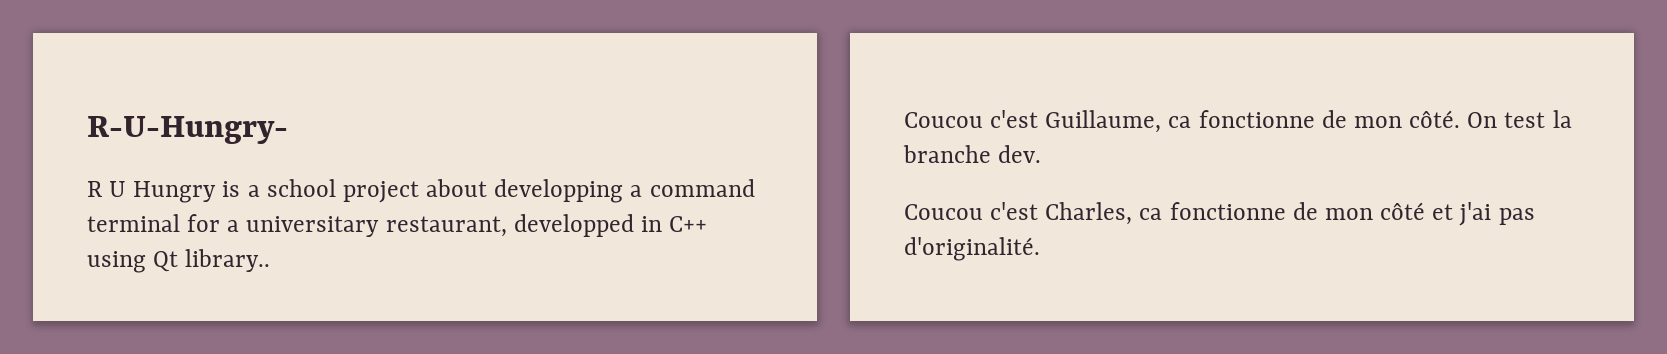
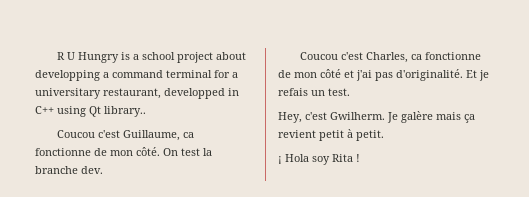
- R-U-Hungry-
+ Et je refais un test.
+ Hey, c'est Gwilherm. Je galère mais ça revient petit à petit.
+ ¡ Hola soy Rita !

